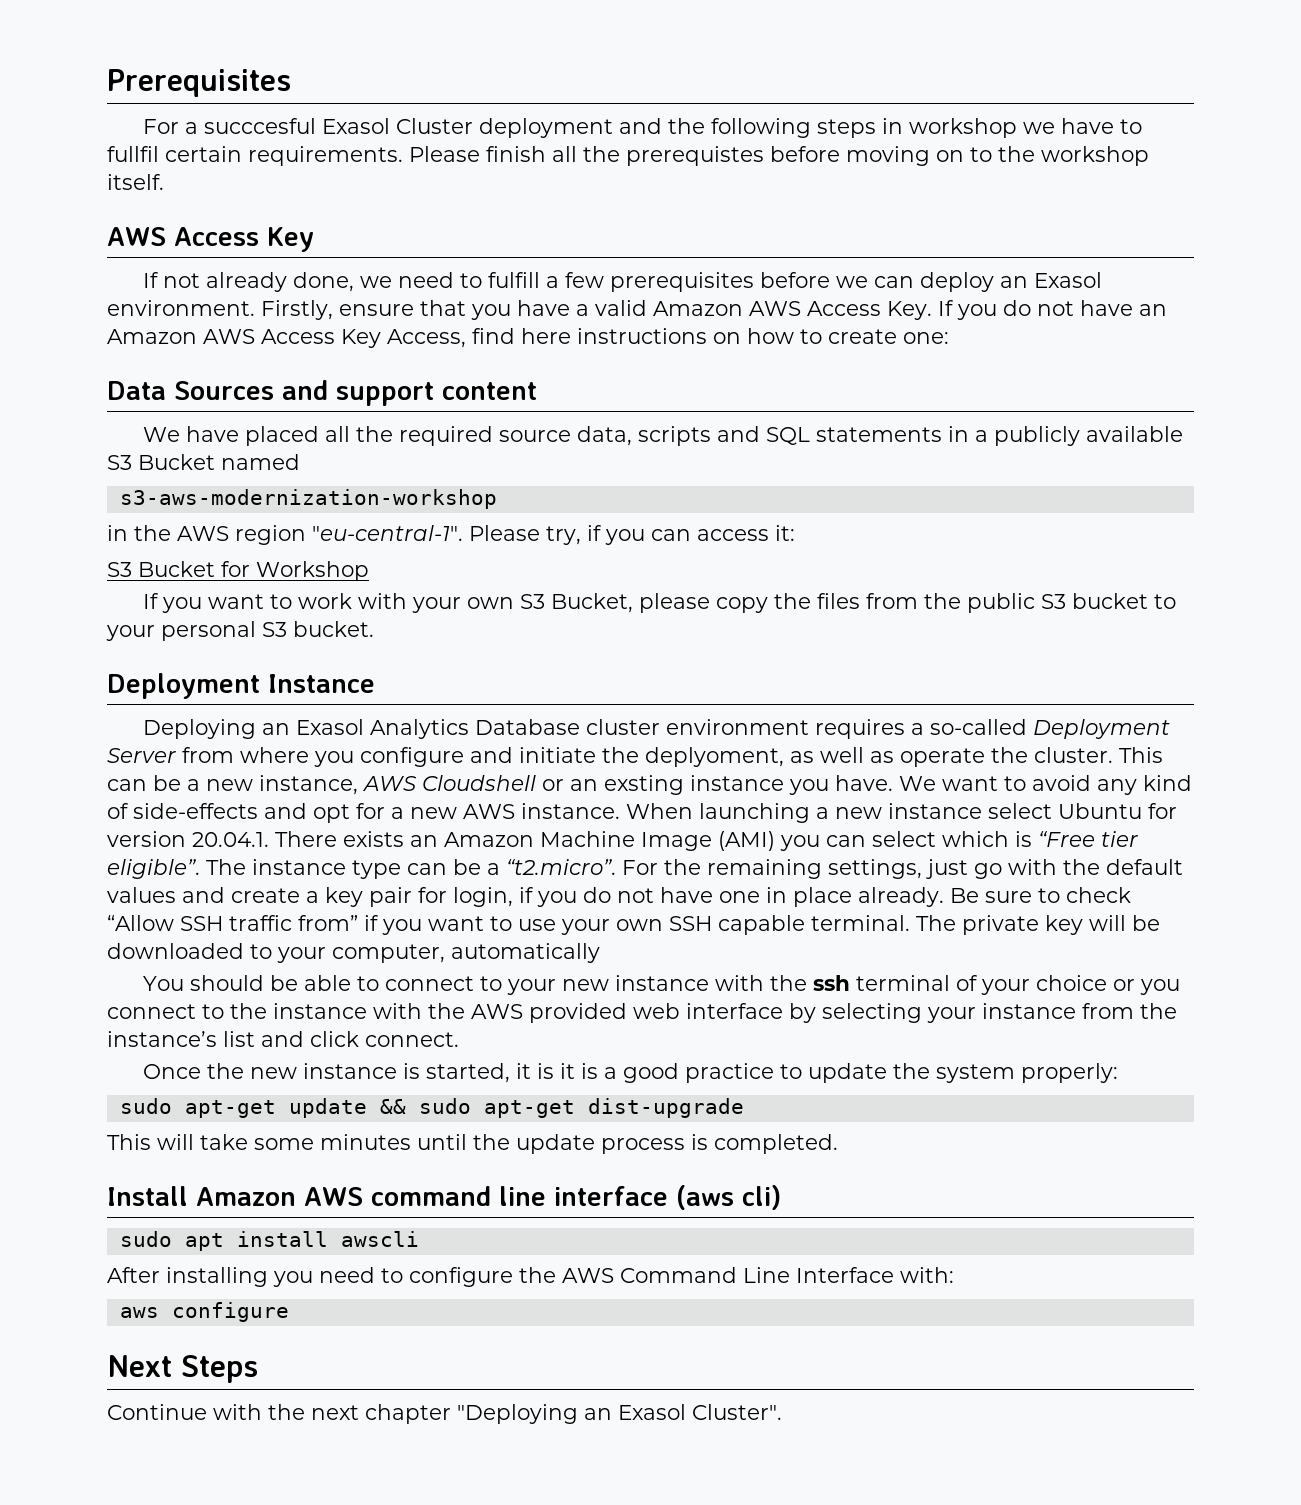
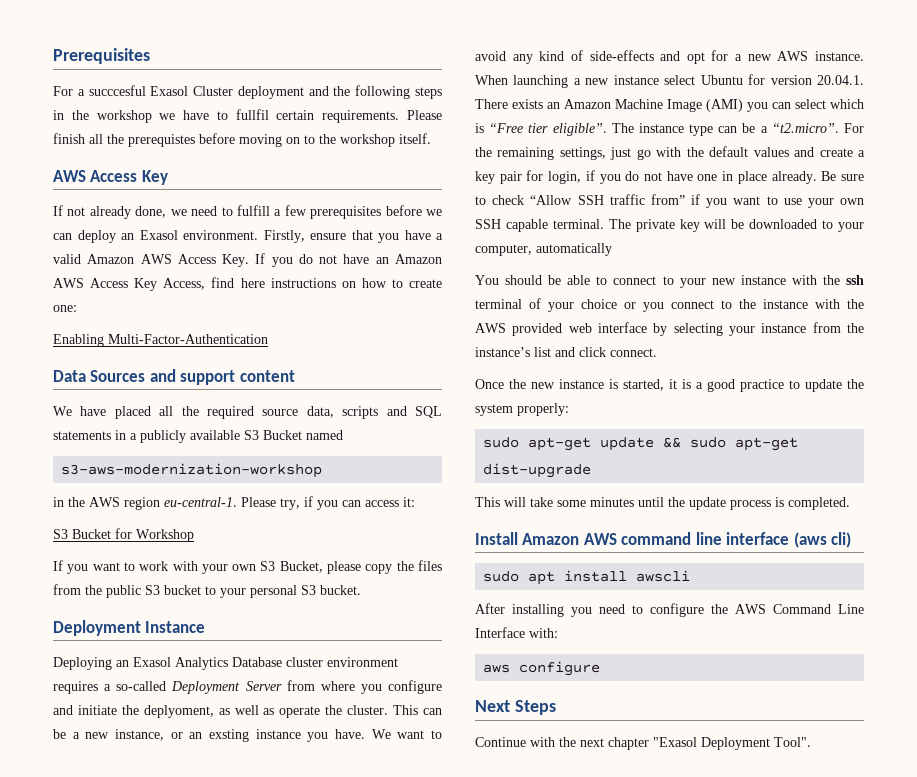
- For a succcesful Exasol Cluster deployment and the following steps in workshop we have to fullfil certain requirements.
+ For a succcesful Exasol Cluster deployment and the following steps in the workshop we have to fullfil certain requirements.
+ Enabling Multi-Factor-Authentication
- in the AWS region "eu-central-1".
+ in the AWS region eu-central-1.
- This can be a new instance, AWS Cloudshell or an exsting instance you have.
+ This can be a new instance, or an exsting instance you have.
- Once the new instance is started, it is it is a good practice to update the system properly:
+ Once the new instance is started, it is a good practice to update the system properly:
- Continue with the next chapter "Deploying an Exasol Cluster".
+ Continue with the next chapter "Exasol Deployment Tool".

